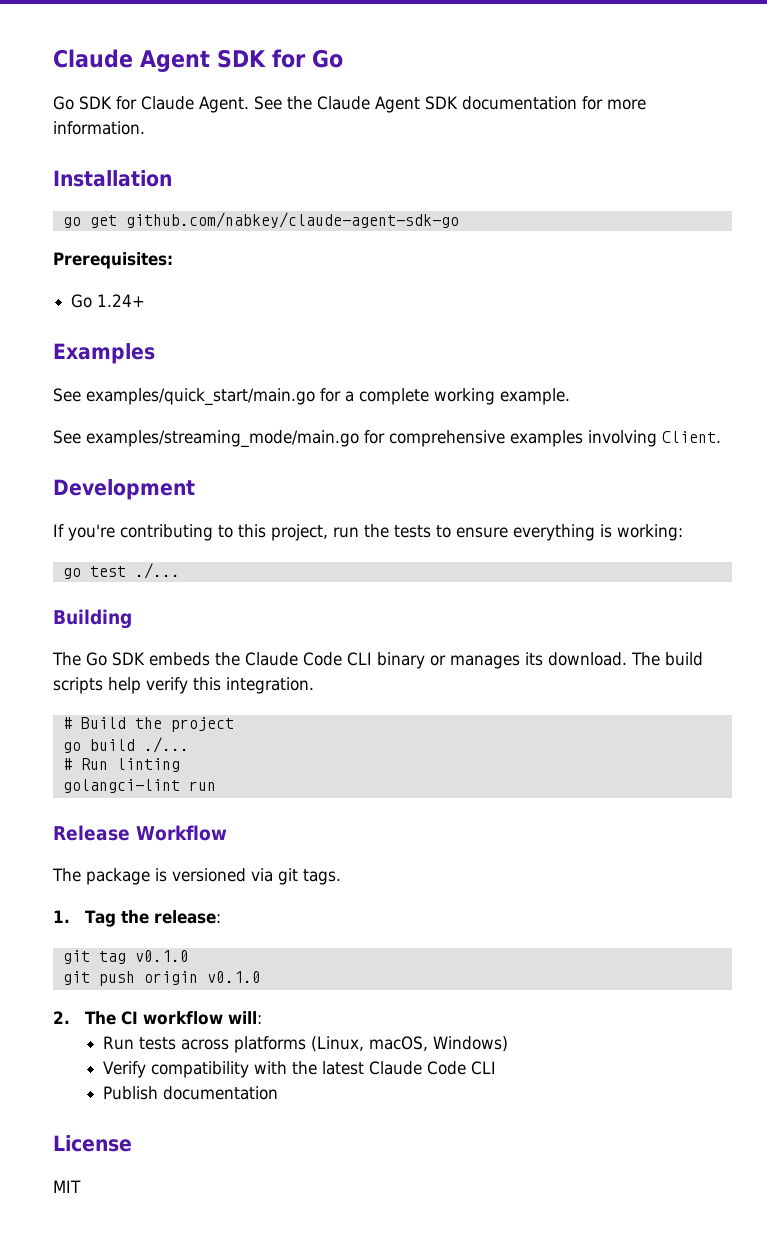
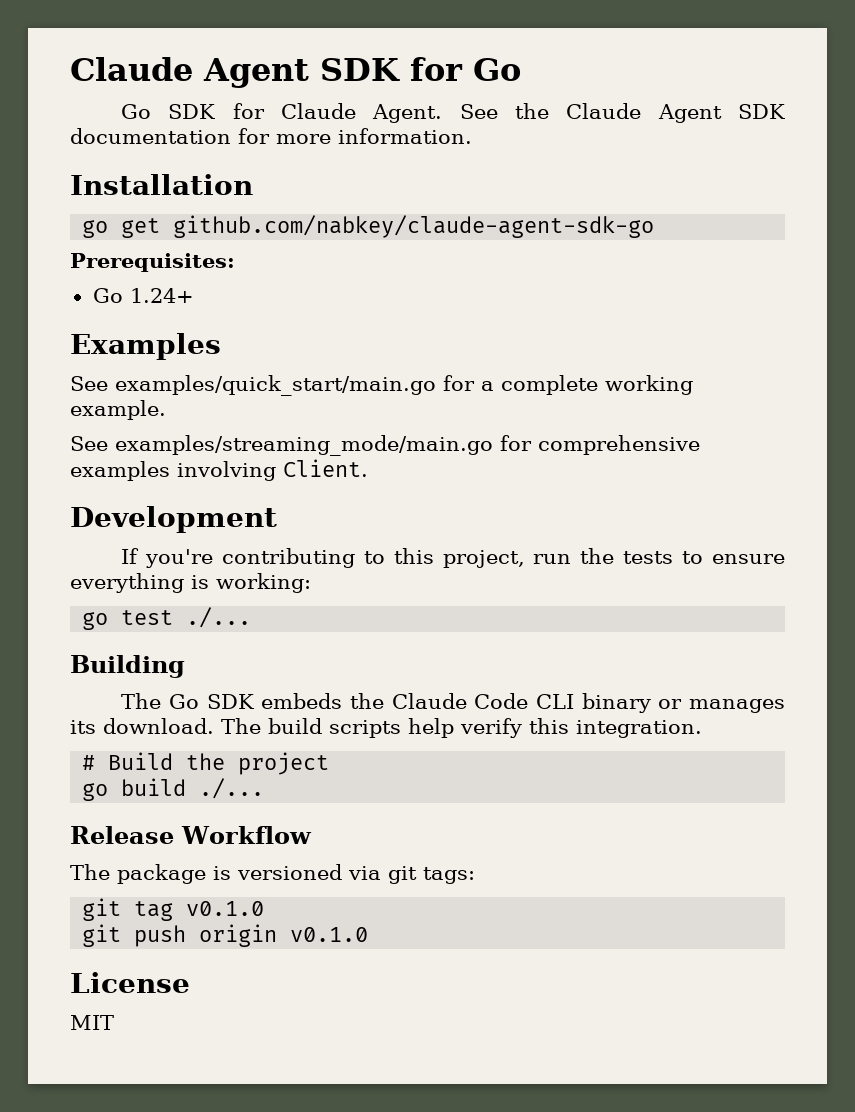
- # Run linting
- golangci-lint run
- The package is versioned via git tags.
- 1. Tag the release:
+ The package is versioned via git tags:
- 2. The CI workflow will:
- Run tests across platforms (Linux, macOS, Windows)
- Verify compatibility with the latest Claude Code CLI
- Publish documentation

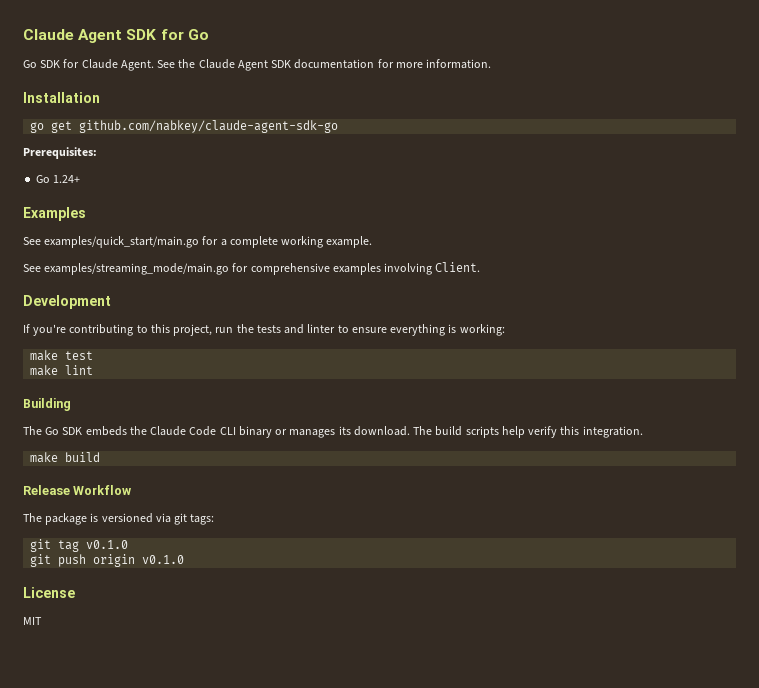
- If you're contributing to this project, run the tests to ensure everything is working:
+ If you're contributing to this project, run the tests and linter to ensure everything is working:
- go test ./...
+ make test
+ make lint
- # Build the project
- go build ./...
+ make build

